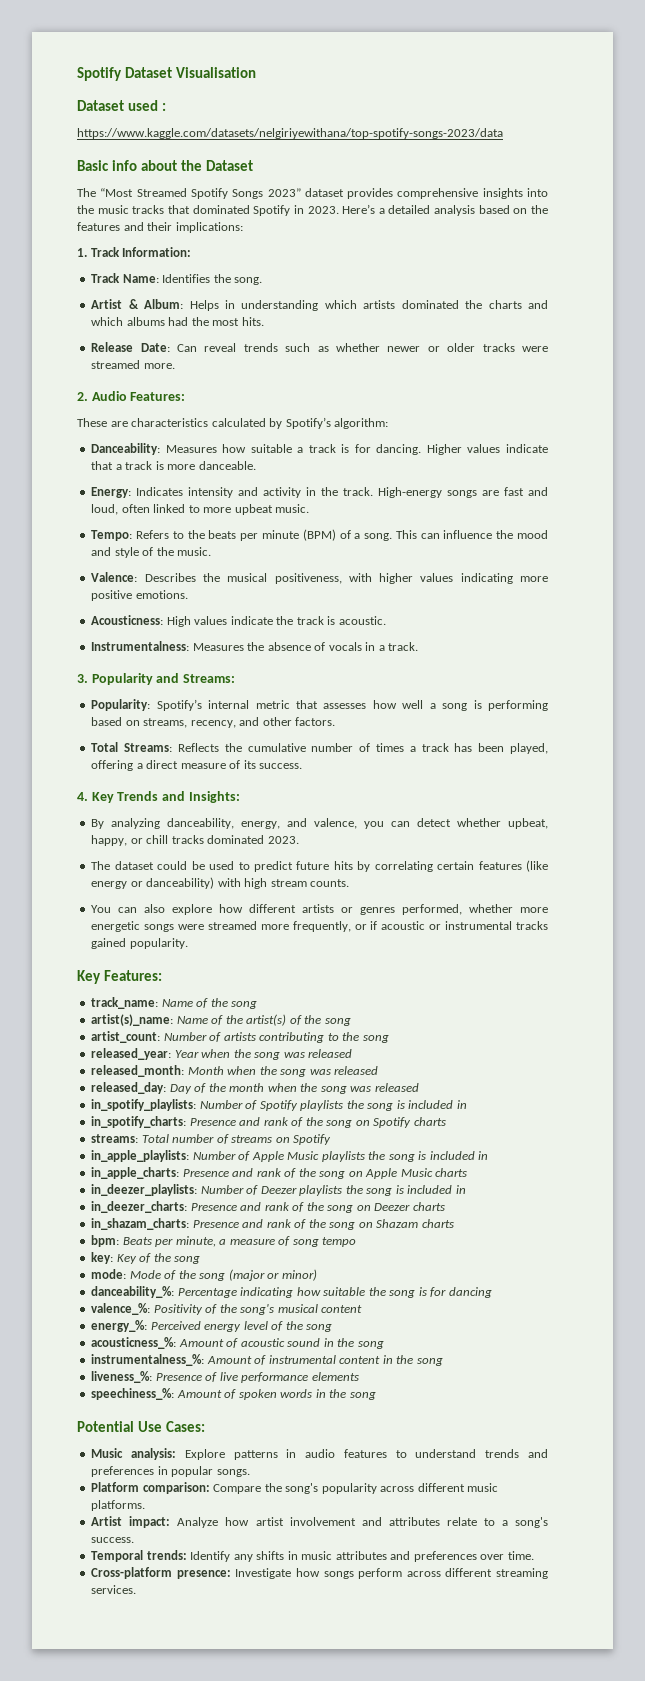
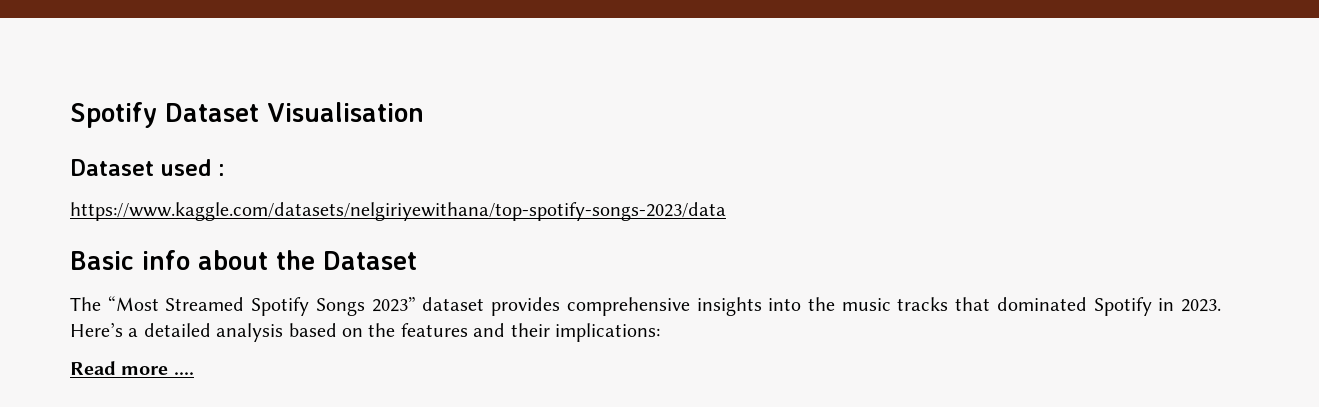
- 1. Track Information:
- Track Name: Identifies the song.
- Artist & Album: Helps in understanding which artists dominated the charts and which albums had the most hits.
- Release Date: Can reveal trends such as whether newer or older tracks were streamed more.
- 2. Audio Features:
- These are characteristics calculated by Spotify’s algorithm:
- Danceability: Measures how suitable a track is for dancing. Higher values indicate that a track is more danceable.
- Energy: Indicates intensity and activity in the track. High-energy songs are fast and loud, often linked to more upbeat music.
- Tempo: Refers to the beats per minute (BPM) of a song. This can influence the mood and style of the music.
- Valence: Describes the musical positiveness, with higher values indicating more positive emotions.
- Acousticness: High values indicate the track is acoustic.
- Instrumentalness: Measures the absence of vocals in a track.
- 3. Popularity and Streams:
- Popularity: Spotify’s internal metric that assesses how well a song is performing based on streams, recency, and other factors.
- Total Streams: Reflects the cumulative number of times a track has been played, offering a direct measure of its success.
- 4. Key Trends and Insights:
- By analyzing danceability, energy, and valence, you can detect whether upbeat, happy, or chill tracks dominated 2023.
- The dataset could be used to predict future hits by correlating certain features (like energy or danceability) with high stream counts.
- You can also explore how different artists or genres performed, whether more energetic songs were streamed more frequently, or if acoustic or instrumental tracks gained popularity.
- Key Features:
- track_name: Name of the song
- artist(s)_name: Name of the artist(s) of the song
- artist_count: Number of artists contributing to the song
- released_year: Year when the song was released
- released_month: Month when the song was released
- released_day: Day of the month when the song was released
- in_spotify_playlists: Number of Spotify playlists the song is included in
- in_spotify_charts: Presence and rank of the song on Spotify charts
- streams: Total number of streams on Spotify
- in_apple_playlists: Number of Apple Music playlists the song is included in
- in_apple_charts: Presence and rank of the song on Apple Music charts
- in_deezer_playlists: Number of Deezer playlists the song is included in
- in_deezer_charts: Presence and rank of the song on Deezer charts
- in_shazam_charts: Presence and rank of the song on Shazam charts
- bpm: Beats per minute, a measure of song tempo
- key: Key of the song
- mode: Mode of the song (major or minor)
- danceability_%: Percentage indicating how suitable the song is for dancing
- valence_%: Positivity of the song's musical content
- energy_%: Perceived energy level of the song
- acousticness_%: Amount of acoustic sound in the song
- instrumentalness_%: Amount of instrumental content in the song
- liveness_%: Presence of live performance elements
- speechiness_%: Amount of spoken words in the song
- Potential Use Cases:
- Music analysis: Explore patterns in audio features to understand trends and preferences in popular songs.
- Platform comparison: Compare the song's popularity across different music platforms.
- Artist impact: Analyze how artist involvement and attributes relate to a song's success.
- Temporal trends: Identify any shifts in music attributes and preferences over time.
- Cross-platform presence: Investigate how songs perform across different streaming services.
+ Read more ....

